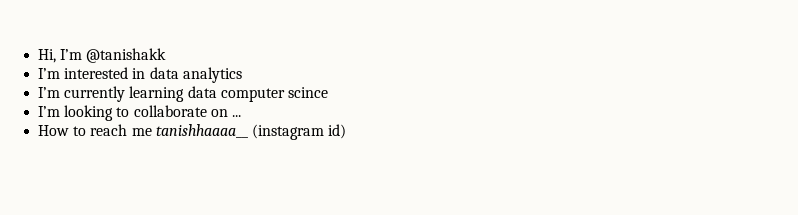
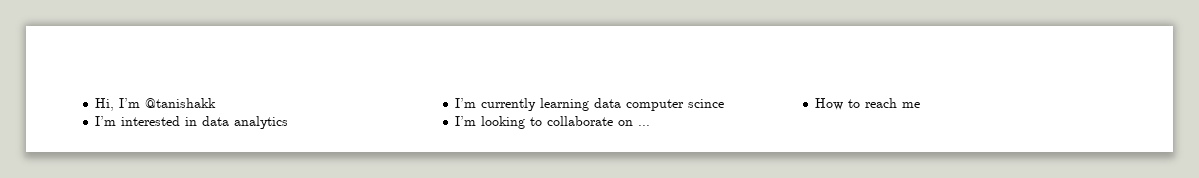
- How to reach me tanishhaaaa__ (instagram id)
+ How to reach me

